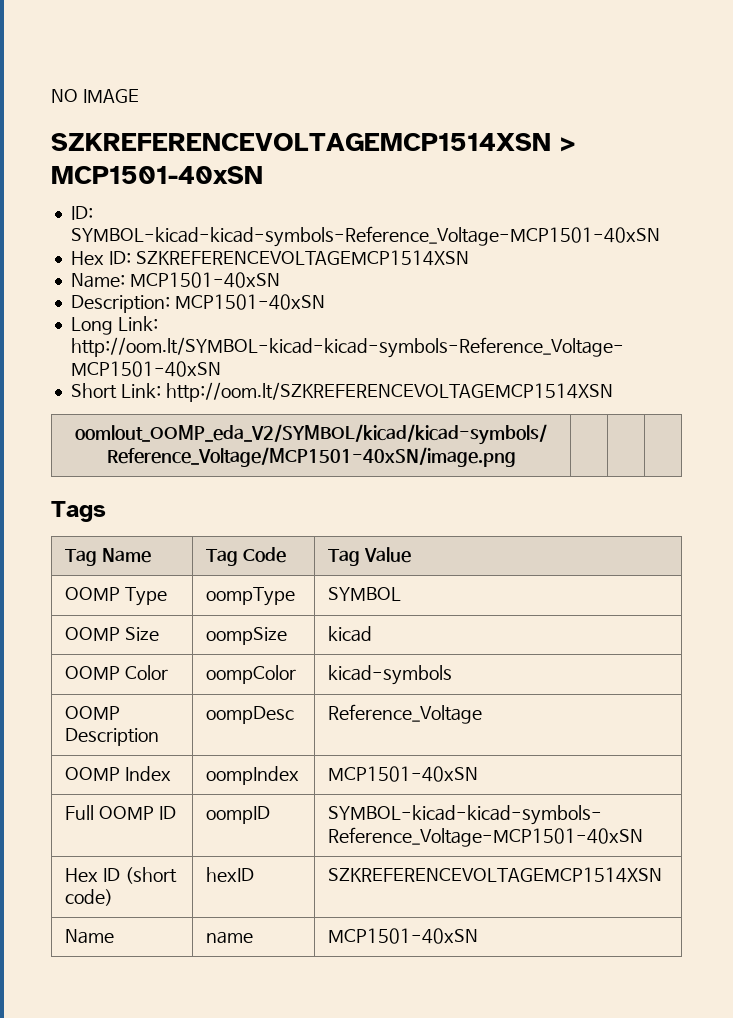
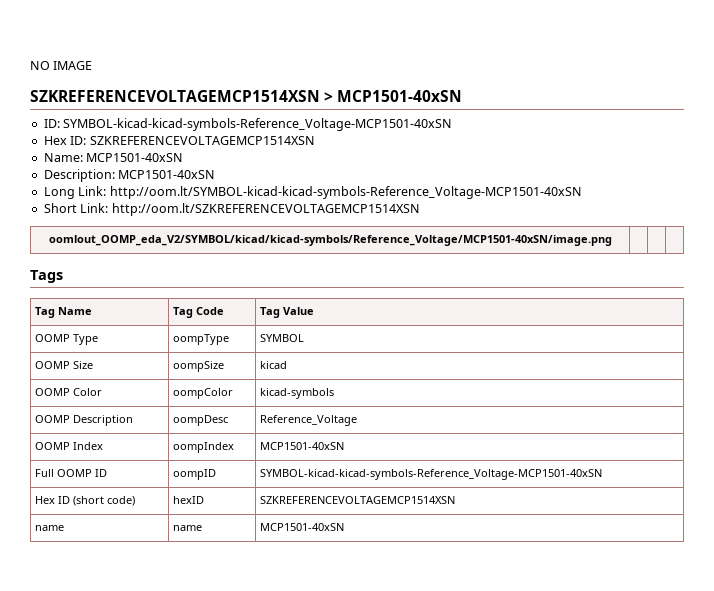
- Name | name | MCP1501-40xSN
+ name | name | MCP1501-40xSN

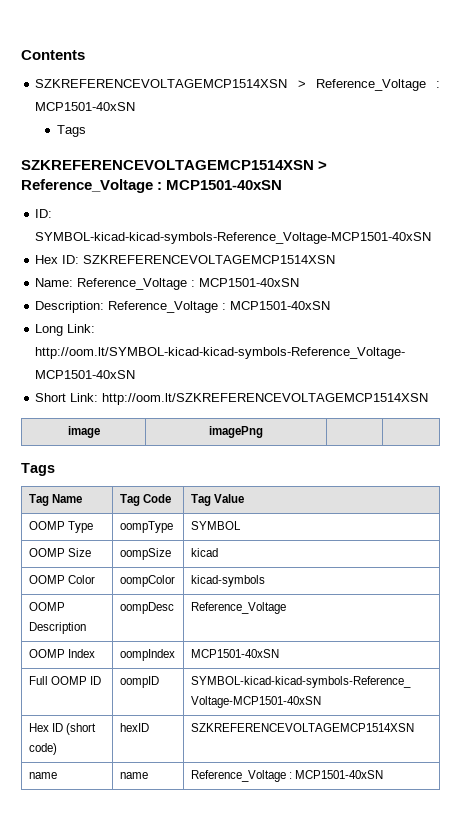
- NO IMAGE
- SZKREFERENCEVOLTAGEMCP1514XSN > MCP1501-40xSN
+ Contents
+ SZKREFERENCEVOLTAGEMCP1514XSN > Reference_Voltage : MCP1501-40xSN
+ Tags
+ SZKREFERENCEVOLTAGEMCP1514XSN > Reference_Voltage : MCP1501-40xSN
- Name: MCP1501-40xSN
+ Name: Reference_Voltage : MCP1501-40xSN
- Description: MCP1501-40xSN
+ Description: Reference_Voltage : MCP1501-40xSN
- oomlout_OOMP_eda_V2/SYMBOL/kicad/kicad-symbols/Reference_Voltage/MCP1501-40xSN/image.png | | |
+ image | imagePng | |
- name | name | MCP1501-40xSN
+ name | name | Reference_Voltage : MCP1501-40xSN

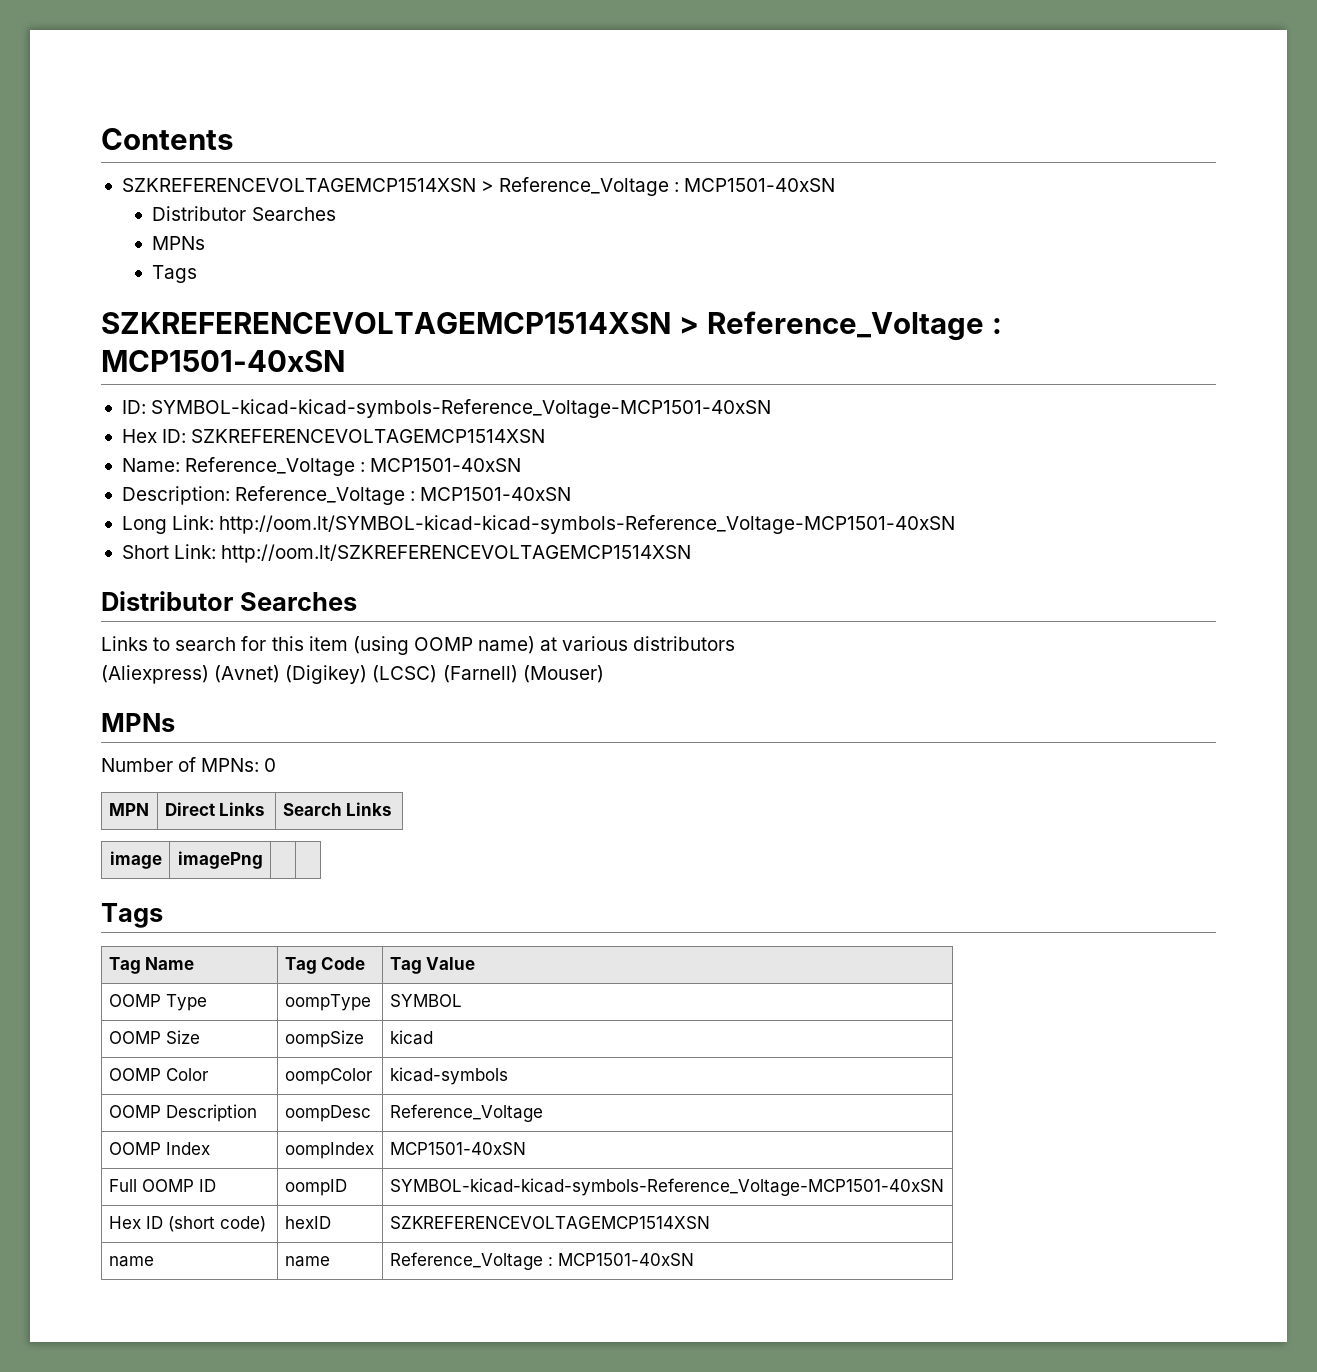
  Contents
  SZKREFERENCEVOLTAGEMCP1514XSN > Reference_Voltage : MCP1501-40xSN
+ Distributor Searches
+ MPNs
  Short Link: http://oom.lt/SZKREFERENCEVOLTAGEMCP1514XSN
+ Distributor Searches
+ Links to search for this item (using OOMP name) at various distributors
+ (Aliexpress) (Avnet) (Digikey) (LCSC) (Farnell) (Mouser)
+ MPNs
+ Number of MPNs: 0
+ MPN | Direct Links | Search Links

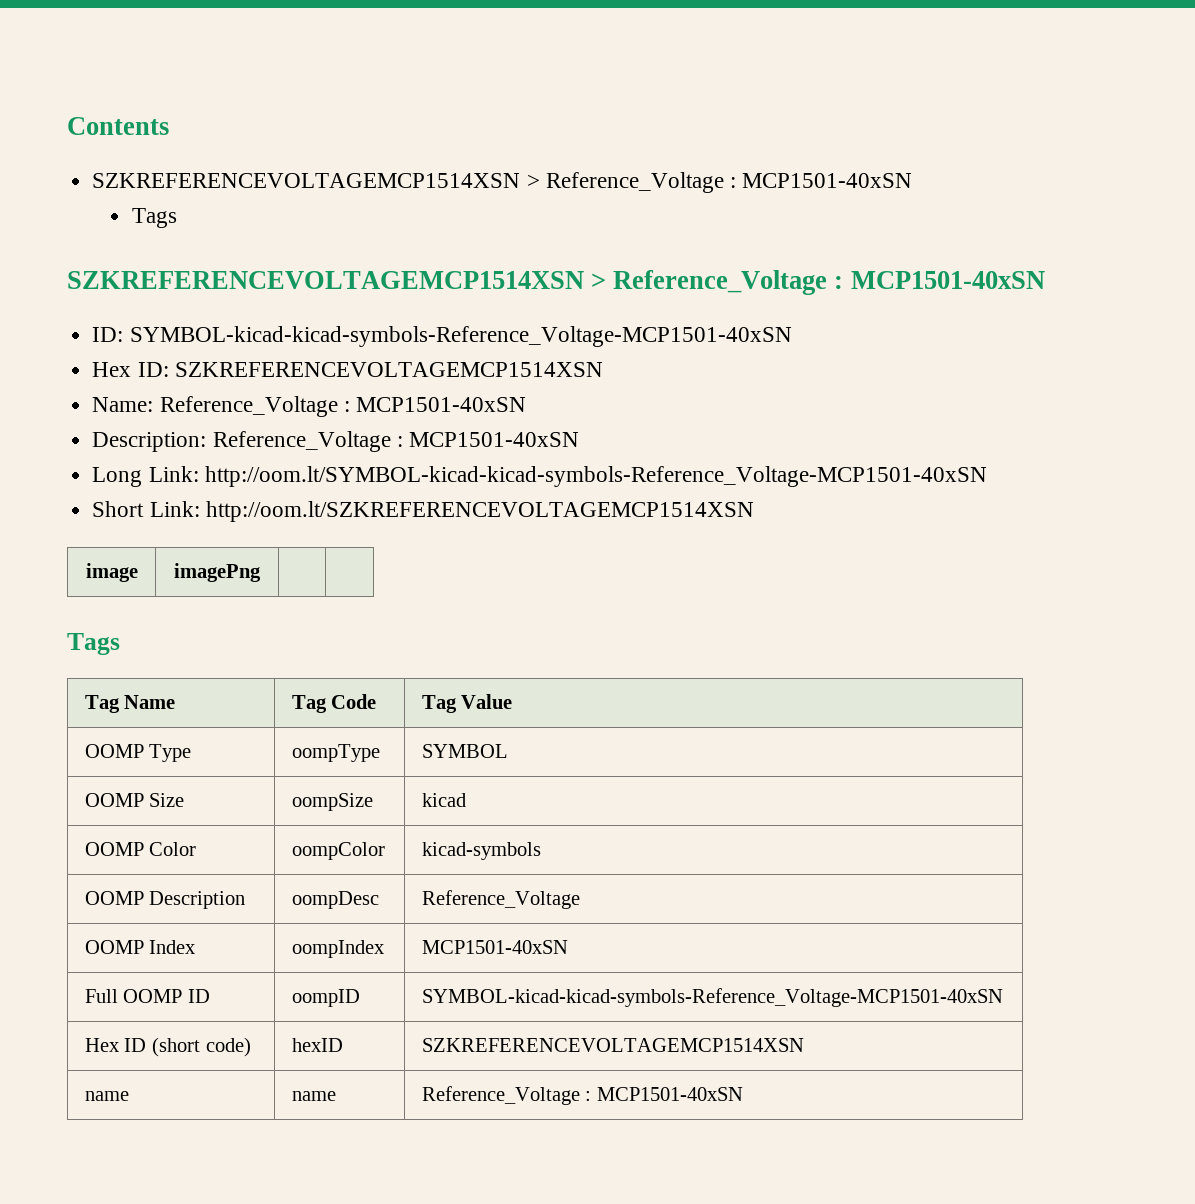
  Contents
  SZKREFERENCEVOLTAGEMCP1514XSN > Reference_Voltage : MCP1501-40xSN
- Distributor Searches
- MPNs
  Short Link: http://oom.lt/SZKREFERENCEVOLTAGEMCP1514XSN
- Distributor Searches
- Links to search for this item (using OOMP name) at various distributors
- (Aliexpress) (Avnet) (Digikey) (LCSC) (Farnell) (Mouser)
- MPNs
- Number of MPNs: 0
- MPN | Direct Links | Search Links

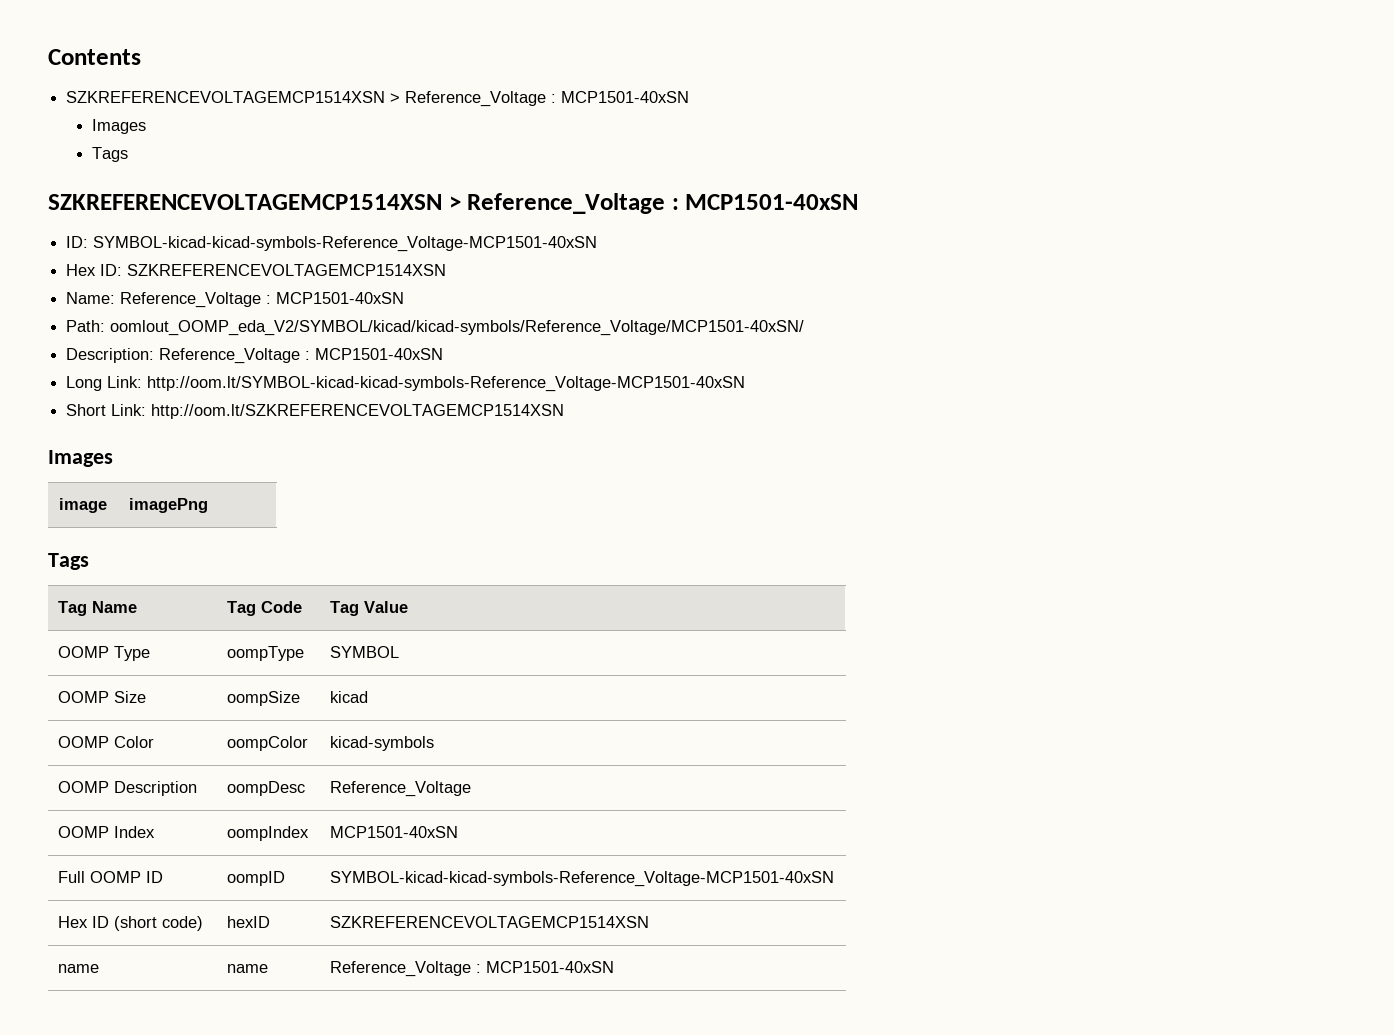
  Contents
  SZKREFERENCEVOLTAGEMCP1514XSN > Reference_Voltage : MCP1501-40xSN
+ Images
+ Path: oomlout_OOMP_eda_V2/SYMBOL/kicad/kicad-symbols/Reference_Voltage/MCP1501-40xSN/
  Short Link: http://oom.lt/SZKREFERENCEVOLTAGEMCP1514XSN
+ Images

